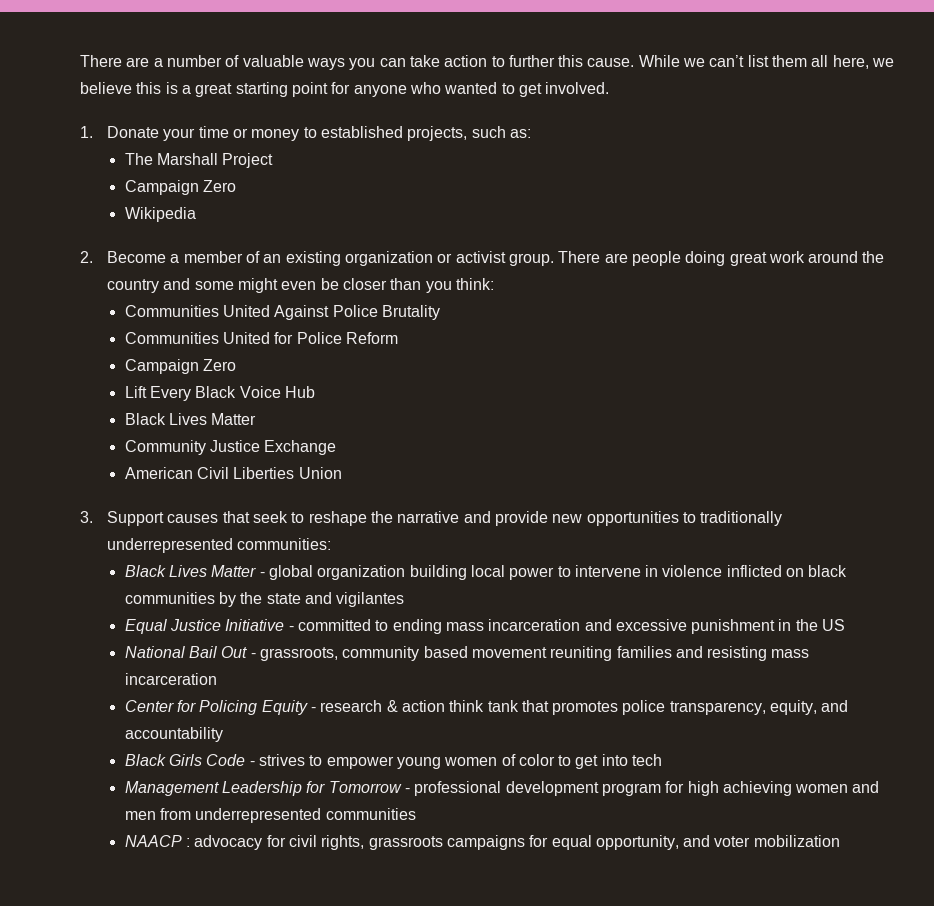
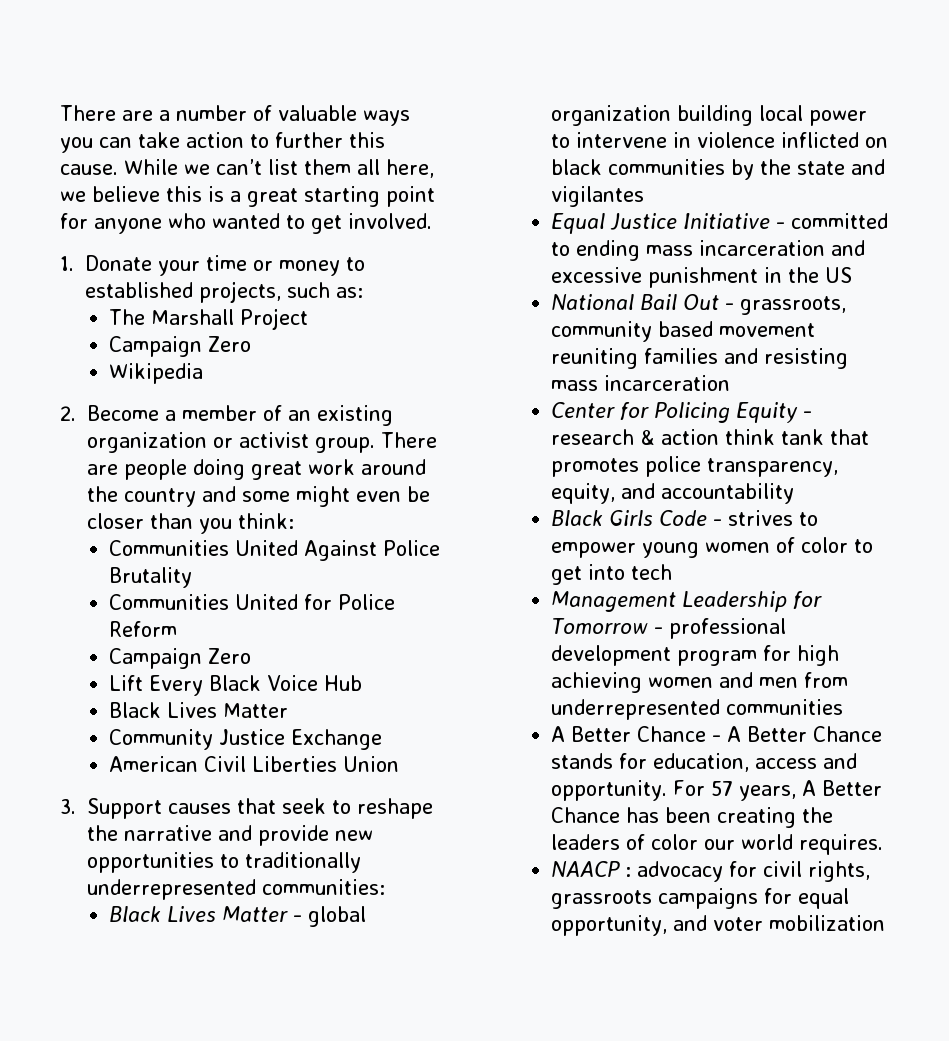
+ A Better Chance - A Better Chance stands for education, access and opportunity. For 57 years, A Better Chance has been creating the leaders of color our world requires.

